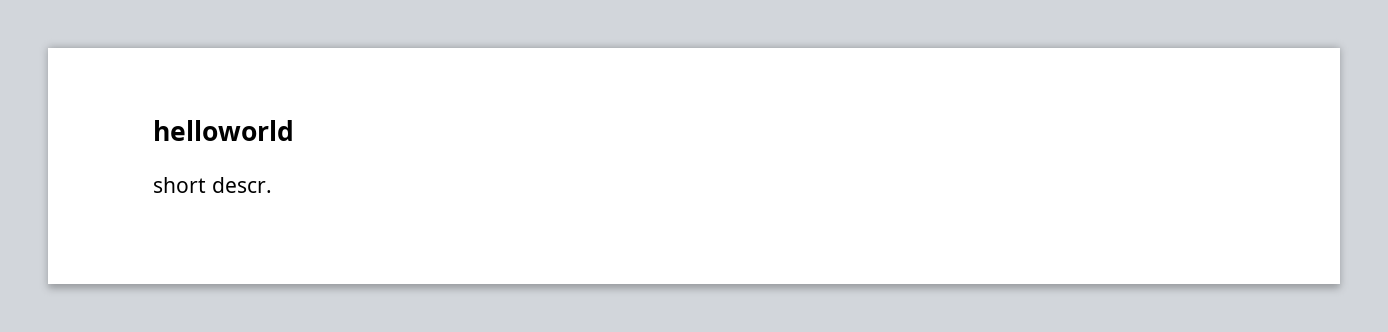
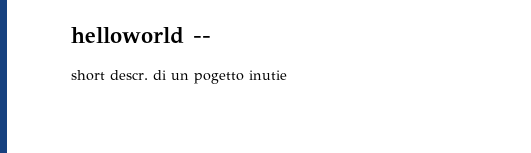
- helloworld
+ helloworld --
- short descr.
+ short descr. di un pogetto inutie

